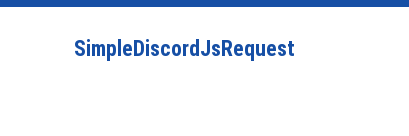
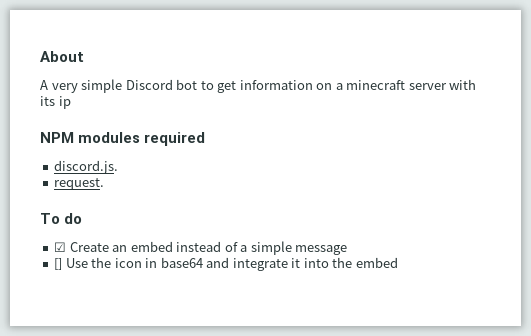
- SimpleDiscordJsRequest
+ About
+ A very simple Discord bot to get information on a minecraft server with its ip
+ NPM modules required
+ discord.js.
+ request.
+ To do
+ ☑ Create an embed instead of a simple message
+ [] Use the icon in base64 and integrate it into the embed

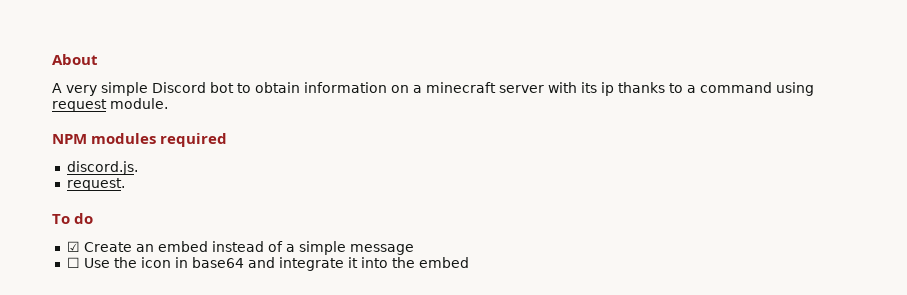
- A very simple Discord bot to get information on a minecraft server with its ip
+ A very simple Discord bot to obtain information on a minecraft server with its ip thanks to a command using request module.
- [] Use the icon in base64 and integrate it into the embed
+ ☐ Use the icon in base64 and integrate it into the embed

